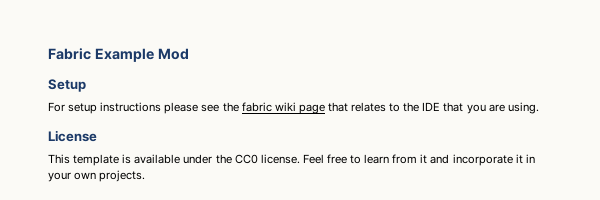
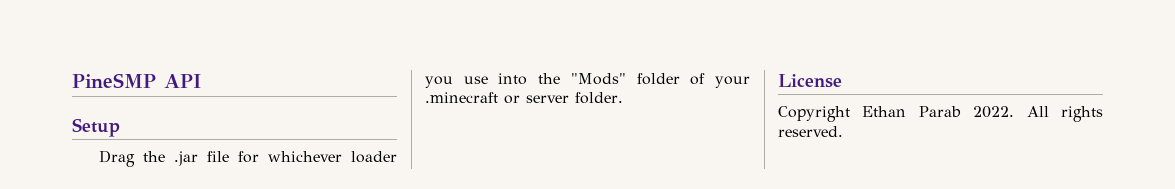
- Fabric Example Mod
+ PineSMP API
  Setup
- For setup instructions please see the fabric wiki page that relates to the IDE that you are using.
+ Drag the .jar file for whichever loader you use into the "Mods" folder of your .minecraft or server folder.
  License
- This template is available under the CC0 license. Feel free to learn from it and incorporate it in your own projects.
+ Copyright Ethan Parab 2022. All rights reserved.

